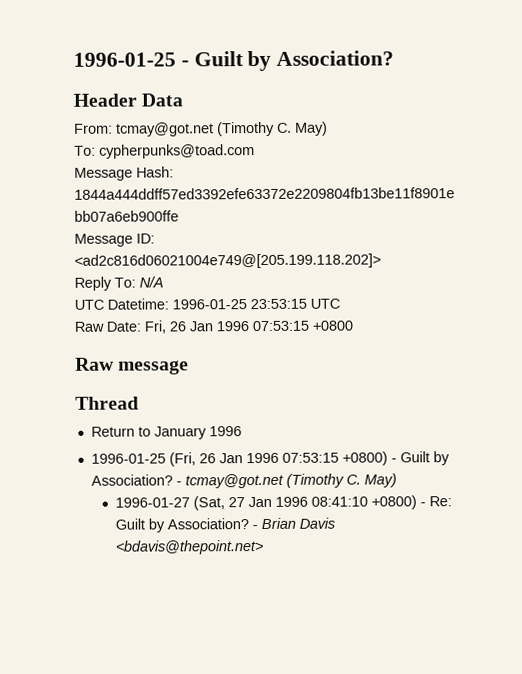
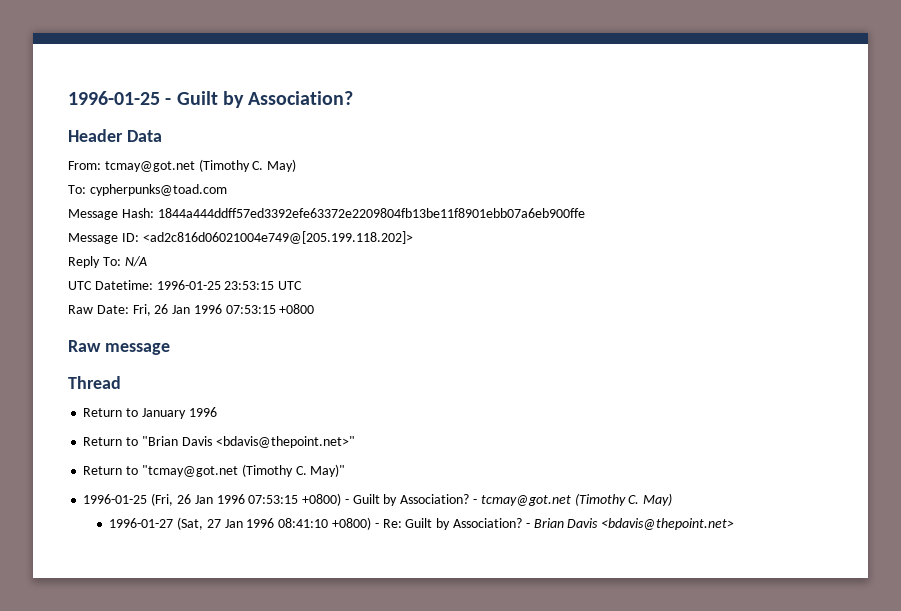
+ Return to "Brian Davis <bdavis@thepoint.net>"
+ Return to "tcmay@got.net (Timothy C. May)"

